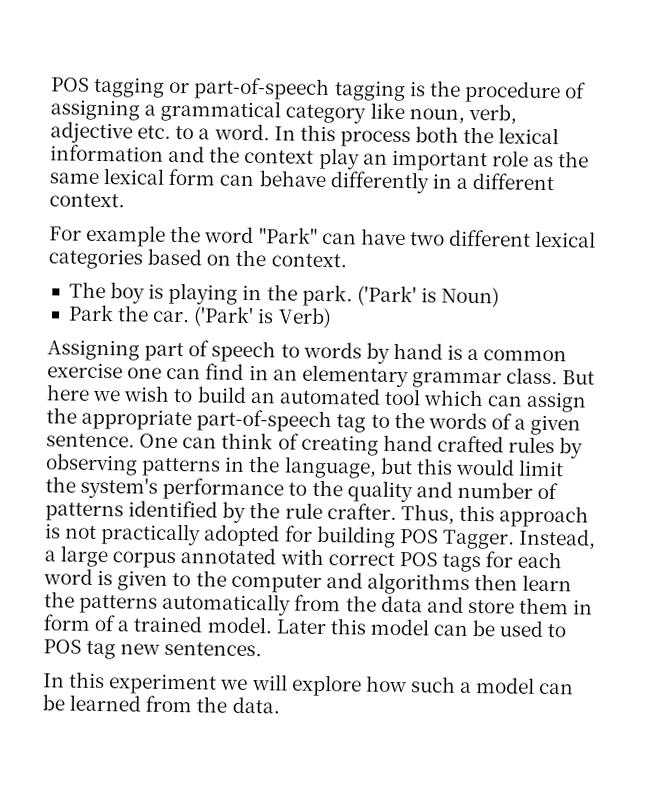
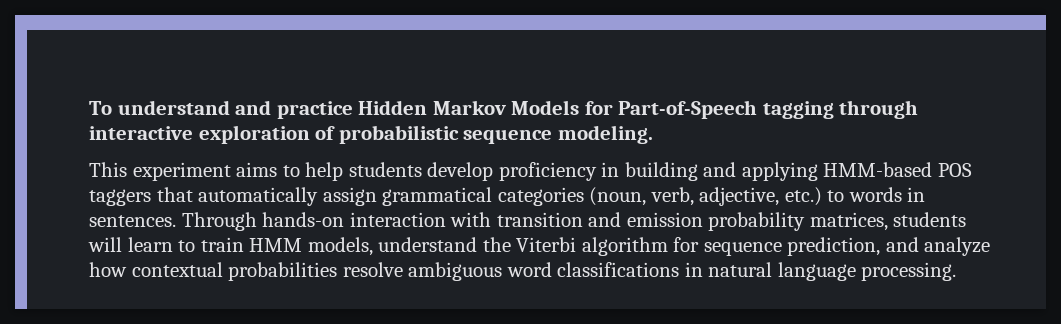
- POS tagging or part-of-speech tagging is the procedure of assigning a grammatical category like noun, verb, adjective etc. to a word. In this process both the lexical information and the context play an important role as the same lexical form can behave differently in a different context.
- For example the word "Park" can have two different lexical categories based on the context.
- The boy is playing in the park. ('Park' is Noun)
- Park the car. ('Park' is Verb)
- Assigning part of speech to words by hand is a common exercise one can find in an elementary grammar class. But here we wish to build an automated tool which can assign the appropriate part-of-speech tag to the words of a given sentence. One can think of creating hand crafted rules by observing patterns in the language, but this would limit the system's performance to the quality and number of patterns identified by the rule crafter. Thus, this approach is not practically adopted for building POS Tagger. Instead, a large corpus annotated with correct POS tags for each word is given to the computer and algorithms then learn the patterns automatically from the data and store them in form of a trained model. Later this model can be used to POS tag new sentences.
- In this experiment we will explore how such a model can be learned from the data.
+ To understand and practice Hidden Markov Models for Part-of-Speech tagging through interactive exploration of probabilistic sequence modeling.
+ This experiment aims to help students develop proficiency in building and applying HMM-based POS taggers that automatically assign grammatical categories (noun, verb, adjective, etc.) to words in sentences. Through hands-on interaction with transition and emission probability matrices, students will learn to train HMM models, understand the Viterbi algorithm for sequence prediction, and analyze how contextual probabilities resolve ambiguous word classifications in natural language processing.

